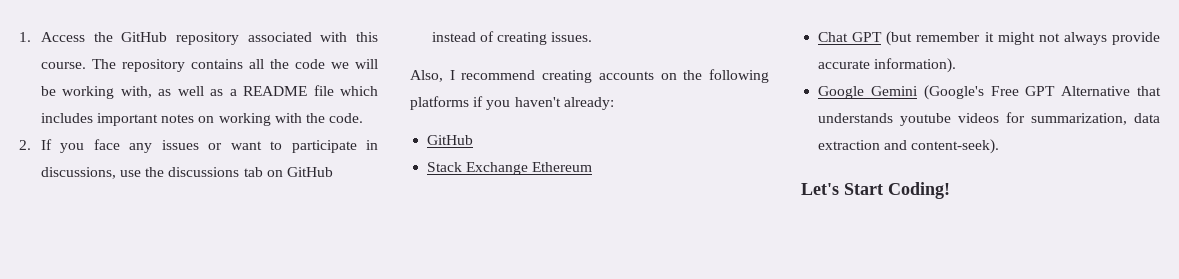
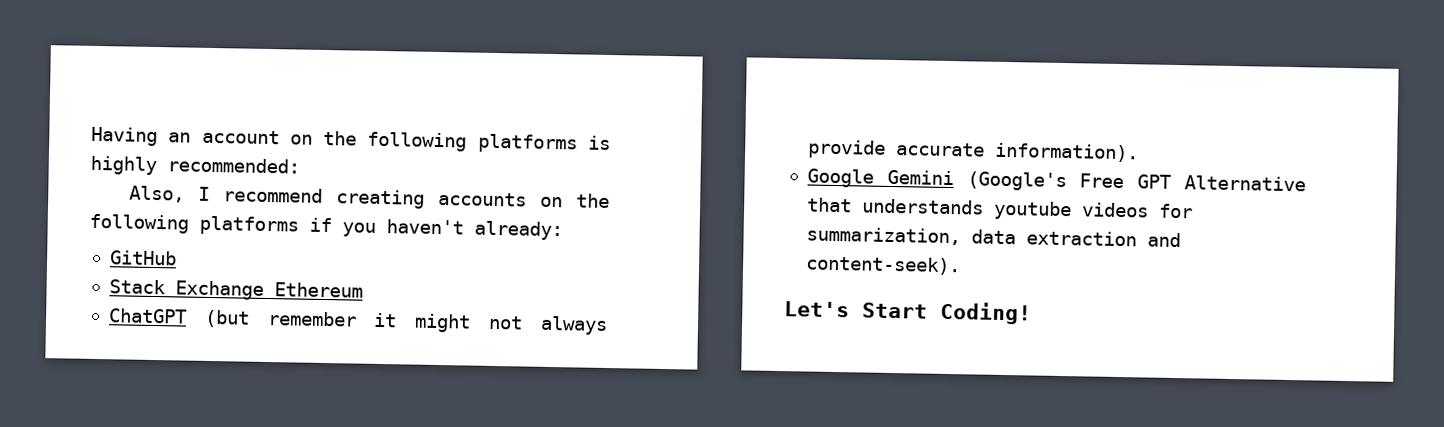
- 1. Access the GitHub repository associated with this course. The repository contains all the code we will be working with, as well as a README file which includes important notes on working with the code.
- 2. If you face any issues or want to participate in discussions, use the discussions tab on GitHub instead of creating issues.
+ Having an account on the following platforms is highly recommended:
- Chat GPT (but remember it might not always provide accurate information).
+ ChatGPT (but remember it might not always provide accurate information).

